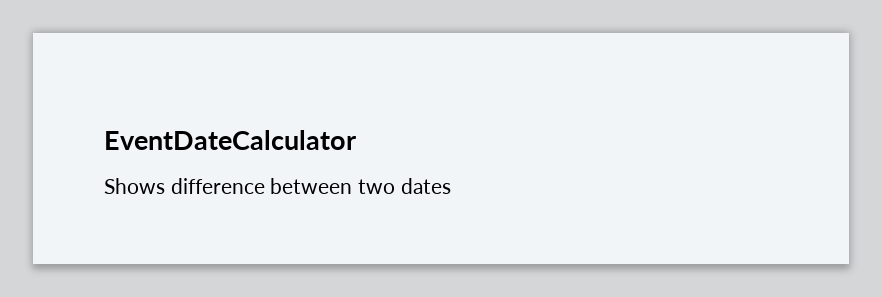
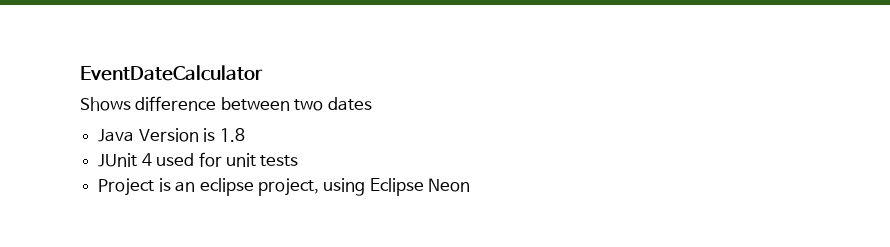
+ Java Version is 1.8
+ JUnit 4 used for unit tests
+ Project is an eclipse project, using Eclipse Neon

